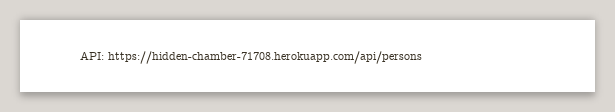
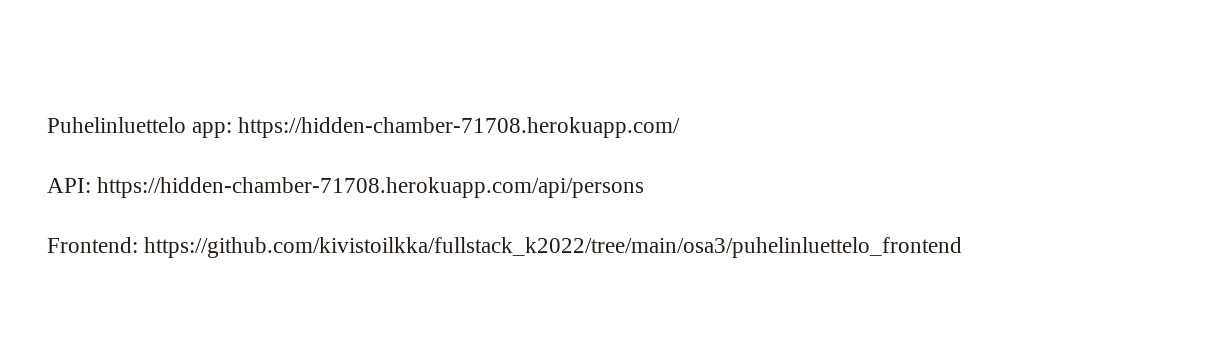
+ Puhelinluettelo app: https://hidden-chamber-71708.herokuapp.com/
+ Frontend: https://github.com/kivistoilkka/fullstack_k2022/tree/main/osa3/puhelinluettelo_frontend

